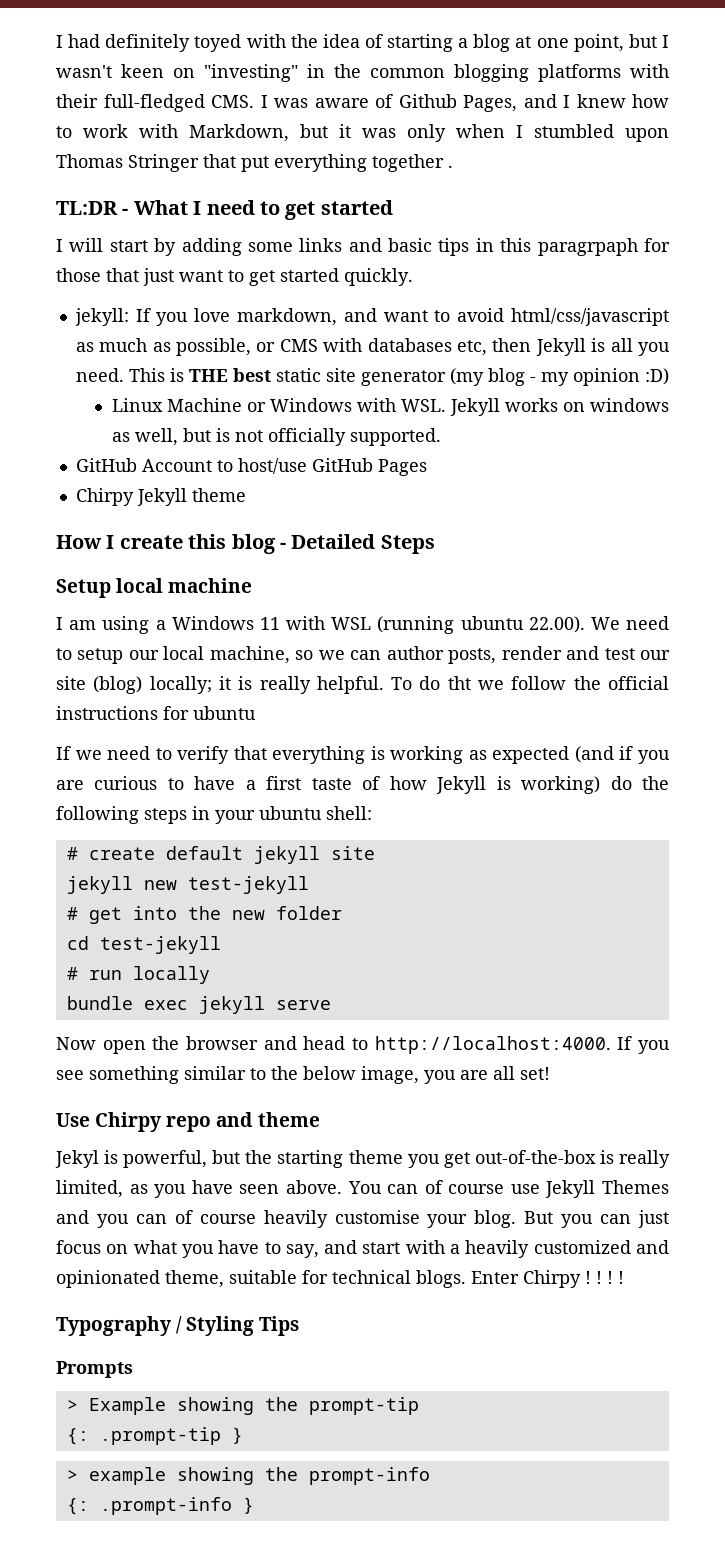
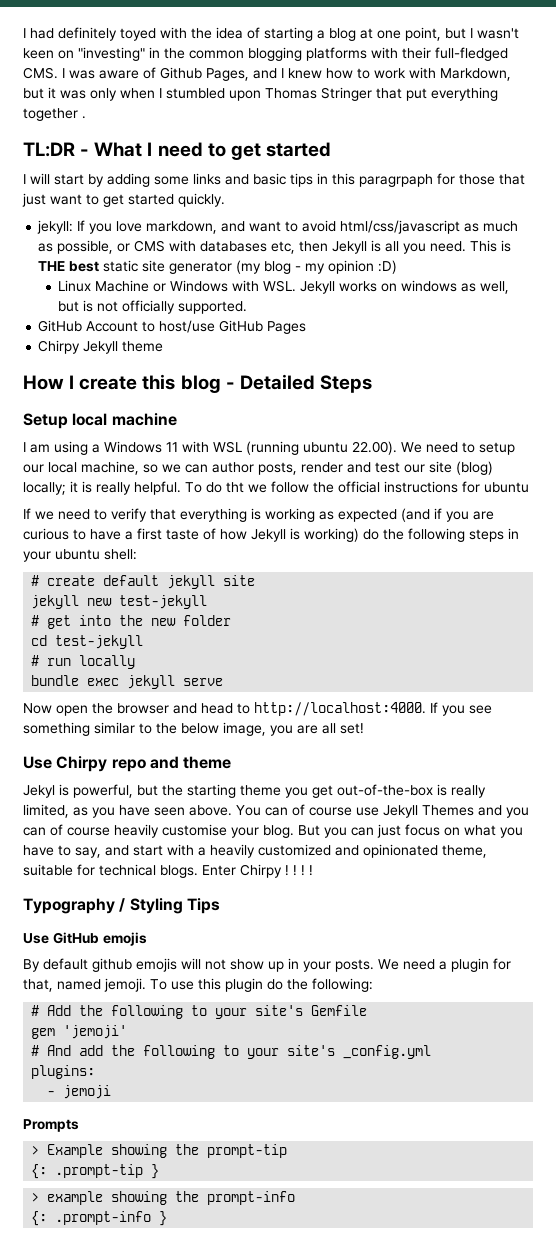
+ Use GitHub emojis
+ By default github emojis will not show up in your posts. We need a plugin for that, named jemoji. To use this plugin do the following:
+ # Add the following to your site's Gemfile
+ gem 'jemoji'
+ # And add the following to your site's _config.yml
+ plugins:
+ - jemoji

